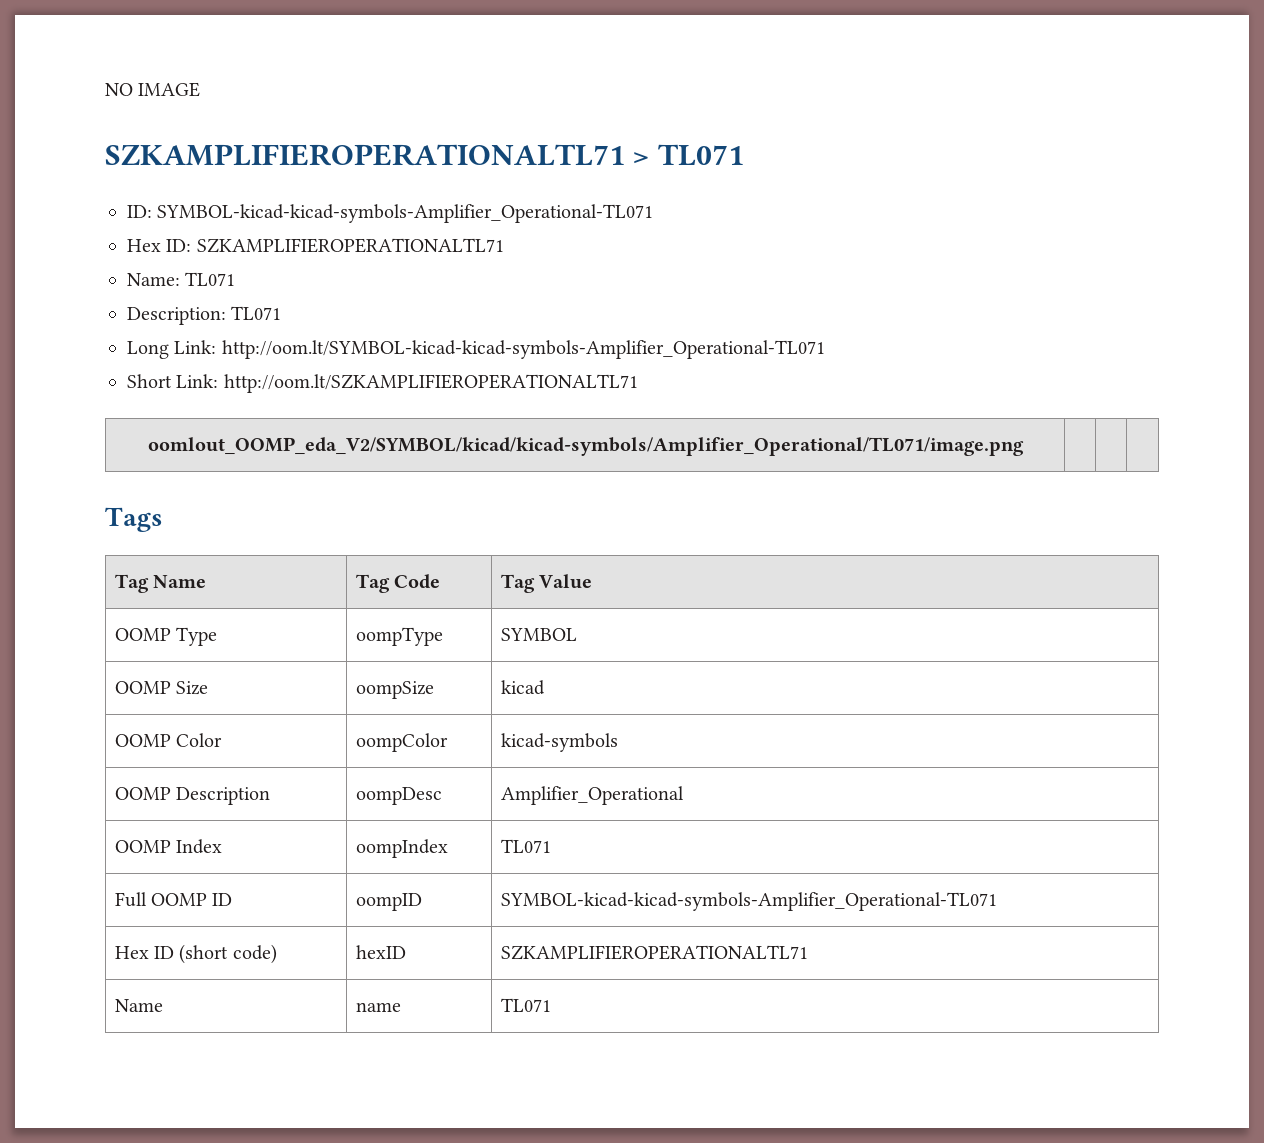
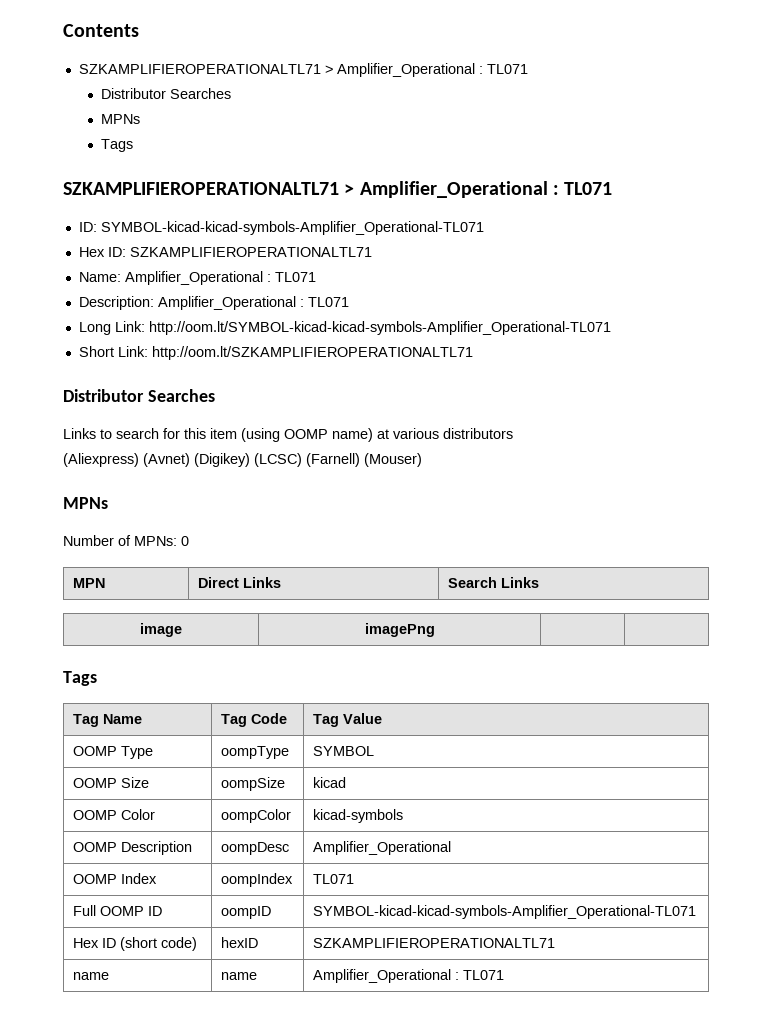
- NO IMAGE
- SZKAMPLIFIEROPERATIONALTL71 > TL071
+ Contents
+ SZKAMPLIFIEROPERATIONALTL71 > Amplifier_Operational : TL071
+ Distributor Searches
+ MPNs
+ Tags
+ SZKAMPLIFIEROPERATIONALTL71 > Amplifier_Operational : TL071
- Name: TL071
+ Name: Amplifier_Operational : TL071
- Description: TL071
+ Description: Amplifier_Operational : TL071
  Short Link: http://oom.lt/SZKAMPLIFIEROPERATIONALTL71
- oomlout_OOMP_eda_V2/SYMBOL/kicad/kicad-symbols/Amplifier_Operational/TL071/image.png | | |
+ Distributor Searches
+ Links to search for this item (using OOMP name) at various distributors
+ (Aliexpress) (Avnet) (Digikey) (LCSC) (Farnell) (Mouser)
+ MPNs
+ Number of MPNs: 0
+ MPN | Direct Links | Search Links
+ image | imagePng | |
- Name | name | TL071
+ name | name | Amplifier_Operational : TL071

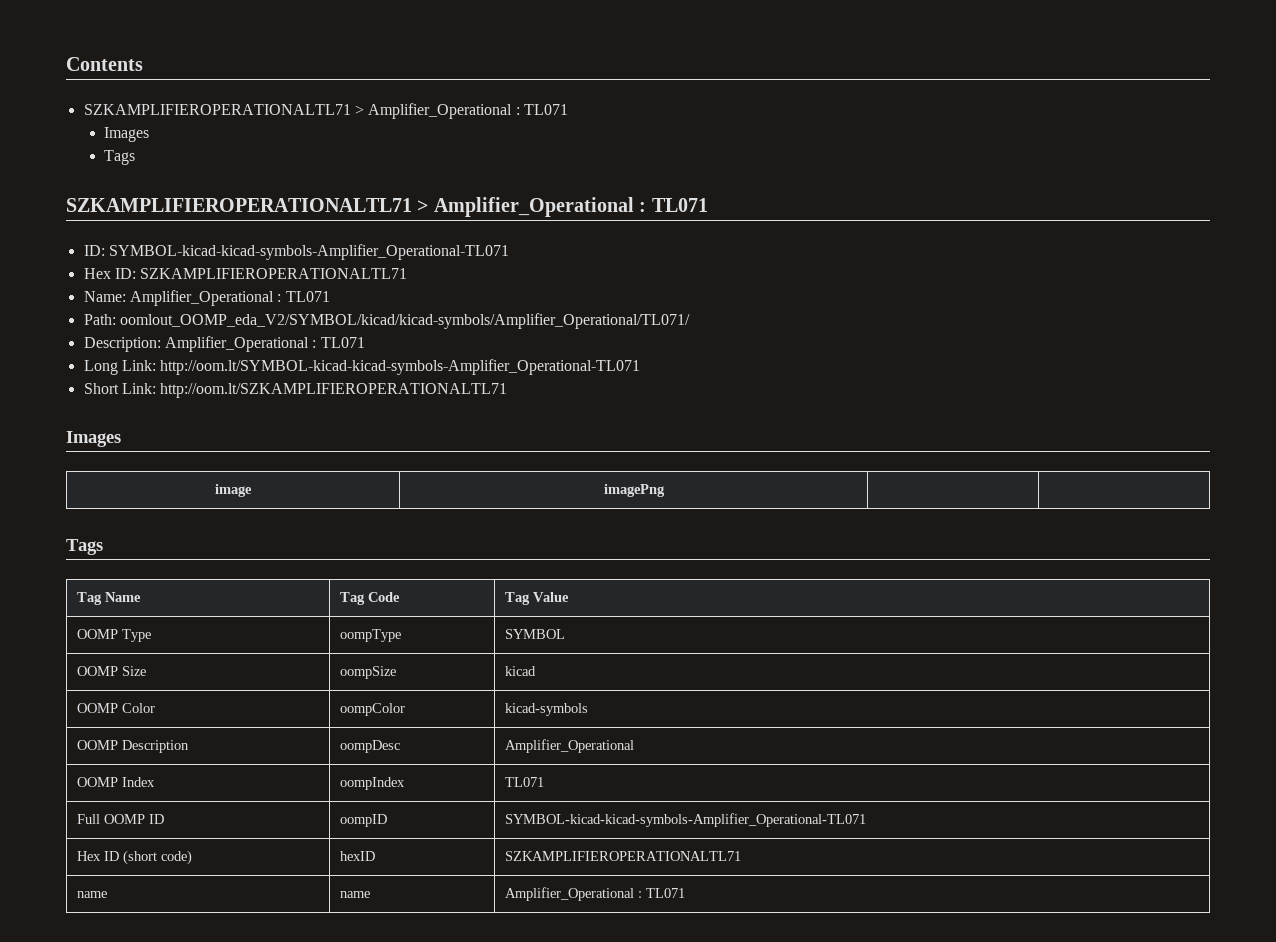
  Contents
  SZKAMPLIFIEROPERATIONALTL71 > Amplifier_Operational : TL071
- Distributor Searches
- MPNs
+ Images
+ Path: oomlout_OOMP_eda_V2/SYMBOL/kicad/kicad-symbols/Amplifier_Operational/TL071/
  Short Link: http://oom.lt/SZKAMPLIFIEROPERATIONALTL71
- Distributor Searches
- Links to search for this item (using OOMP name) at various distributors
- (Aliexpress) (Avnet) (Digikey) (LCSC) (Farnell) (Mouser)
- MPNs
- Number of MPNs: 0
- MPN | Direct Links | Search Links
+ Images

